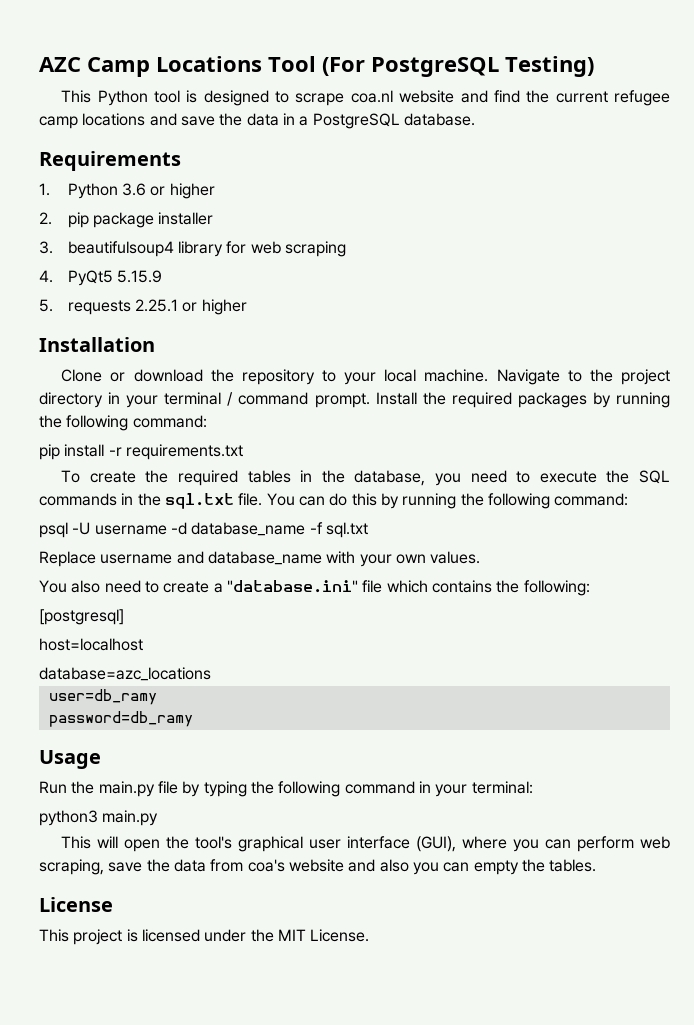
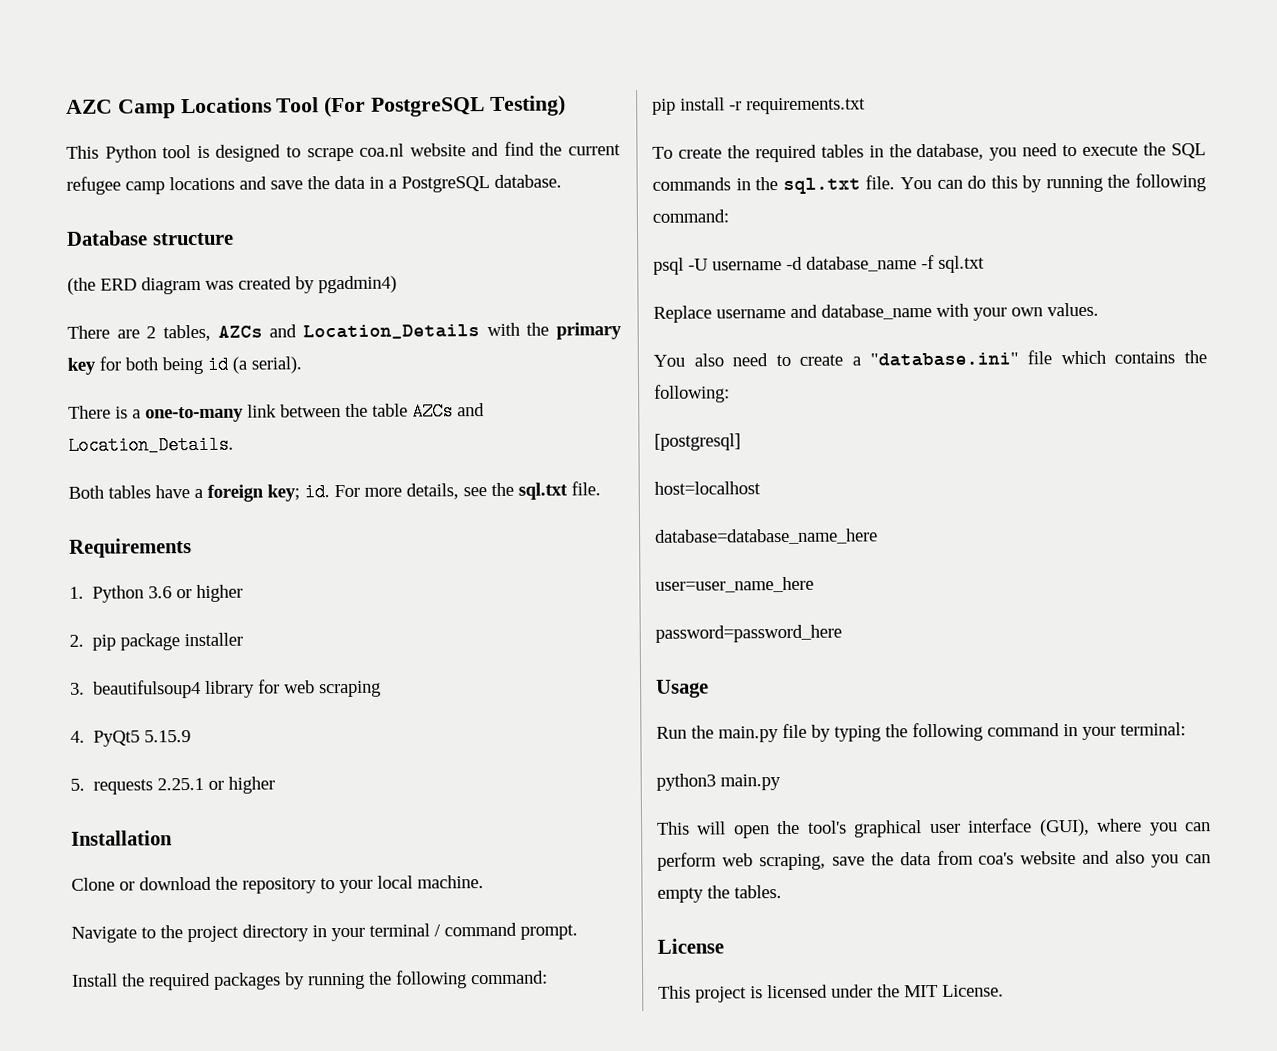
+ Database structure
+ (the ERD diagram was created by pgadmin4)
+ There are 2 tables, AZCs and Location_Details with the primary key for both being id (a serial).
+ There is a one-to-many link between the table AZCs and Location_Details.
+ Both tables have a foreign key; id. For more details, see the sql.txt file.
- Clone or download the repository to your local machine. Navigate to the project directory in your terminal / command prompt. Install the required packages by running the following command:
+ Clone or download the repository to your local machine.
+ Navigate to the project directory in your terminal / command prompt.
+ Install the required packages by running the following command:
- database=azc_locations
- user=db_ramy
- password=db_ramy
+ database=database_name_here
+ user=user_name_here
+ password=password_here

